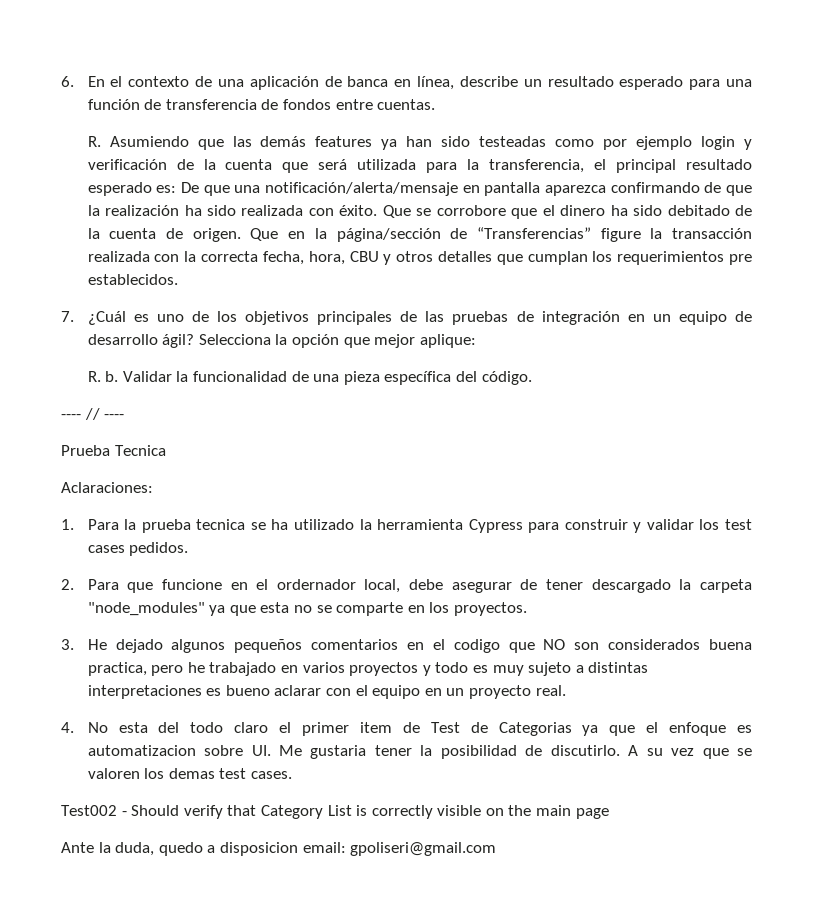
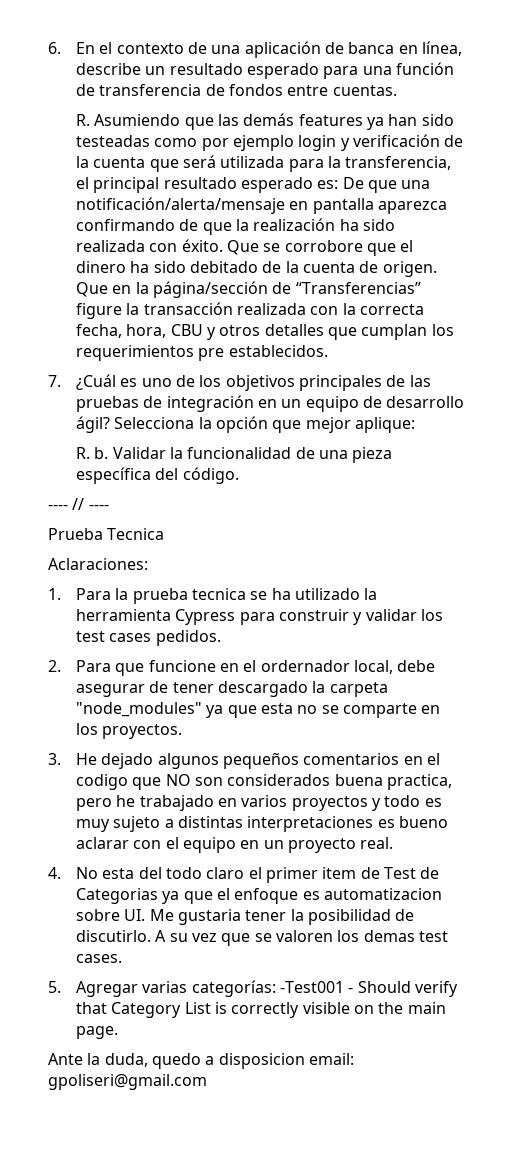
- Test002 - Should verify that Category List is correctly visible on the main page
+ 5. Agregar varias categorías: -Test001 - Should verify that Category List is correctly visible on the main page.

